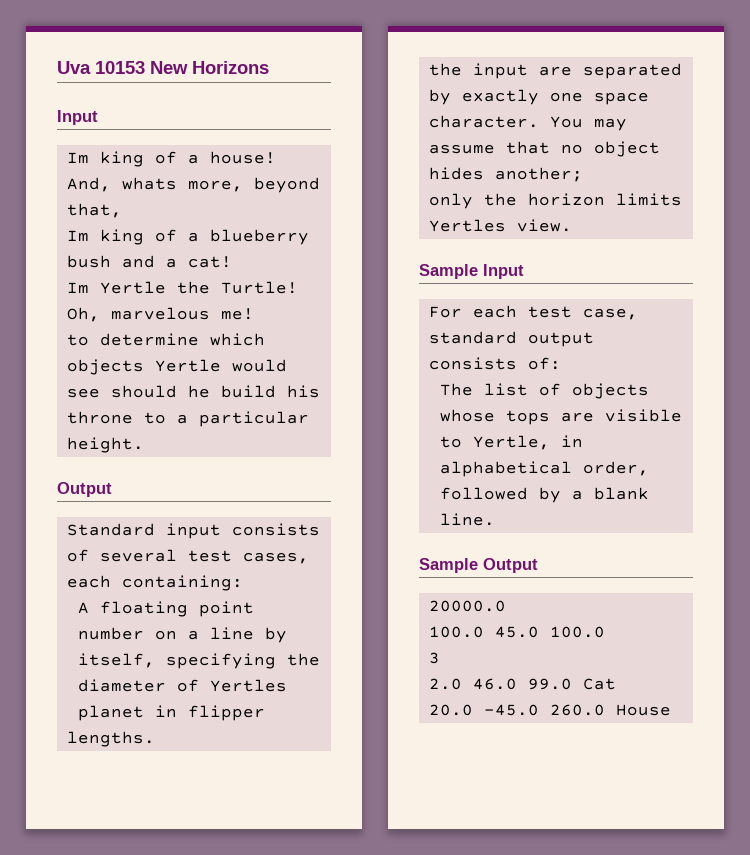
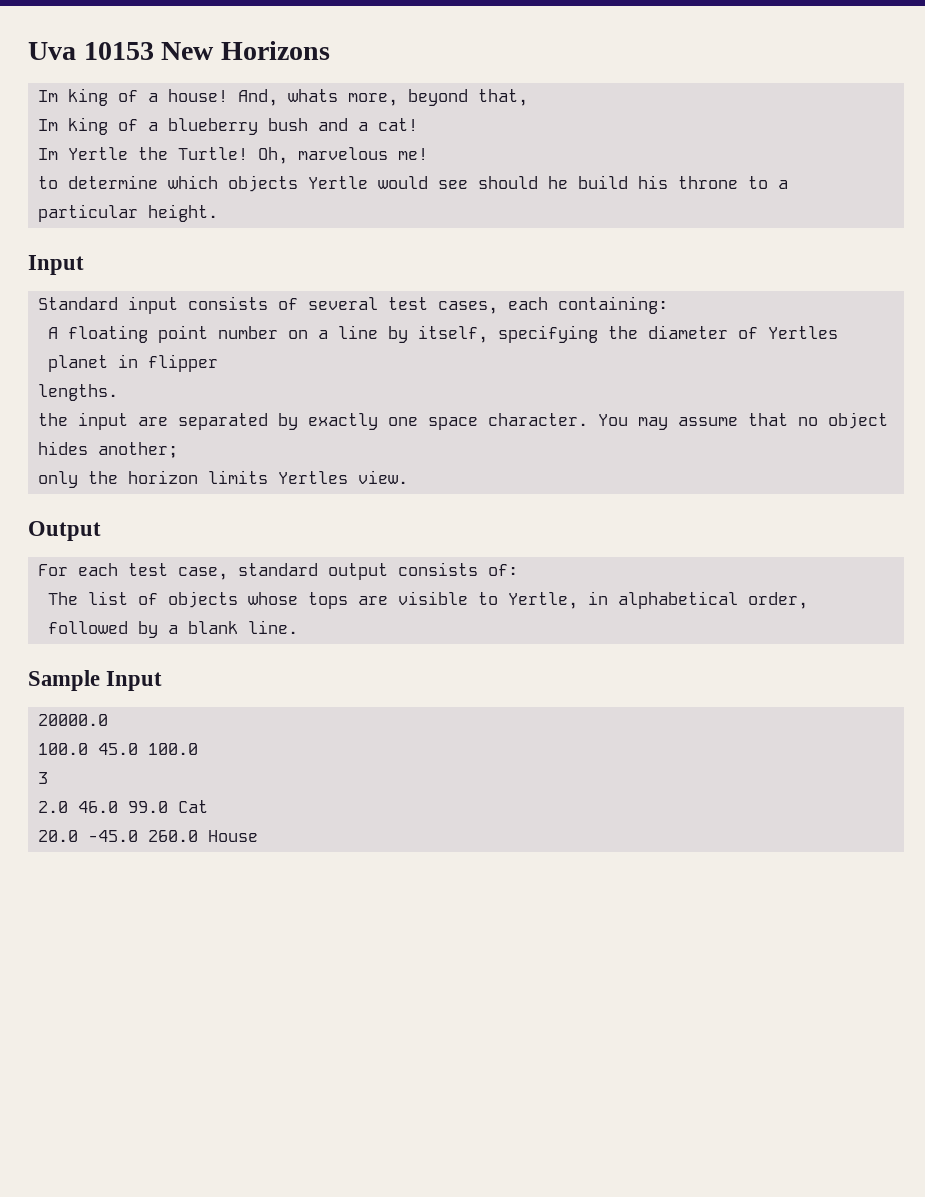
  Uva 10153 New Horizons
- Input
  to determine which objects Yertle would see should he build his throne to a particular height.
- Output
+ Input
- Sample Input
+ Output
- Sample Output
+ Sample Input

